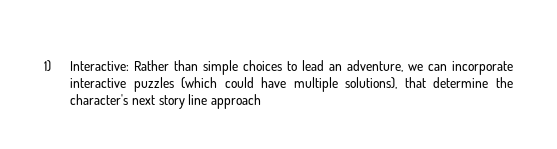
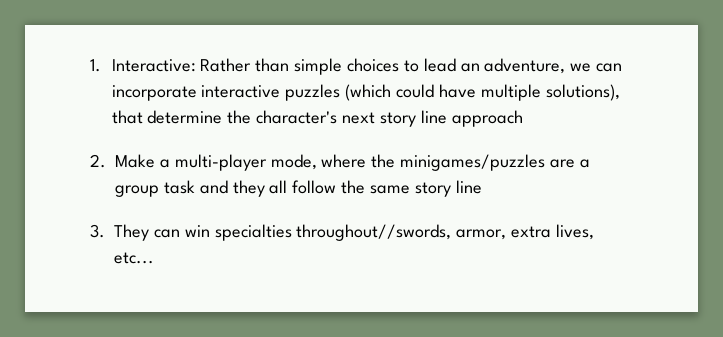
- 1) Interactive: Rather than simple choices to lead an adventure, we can incorporate interactive puzzles (which could have multiple solutions), that determine the character's next story line approach
+ 1. Interactive: Rather than simple choices to lead an adventure, we can incorporate interactive puzzles (which could have multiple solutions), that determine the character's next story line approach
+ 2. Make a multi-player mode, where the minigames/puzzles are a group task and they all follow the same story line
+ 3. They can win specialties throughout//swords, armor, extra lives, etc...

